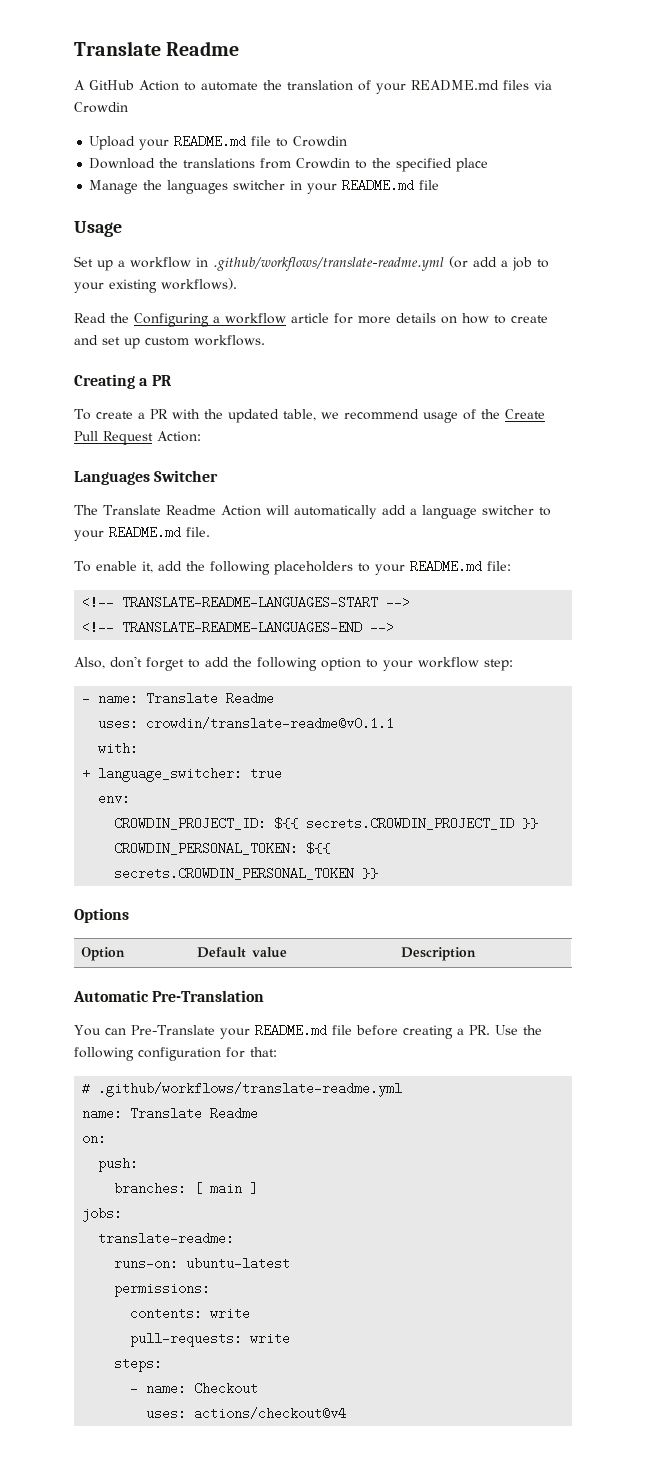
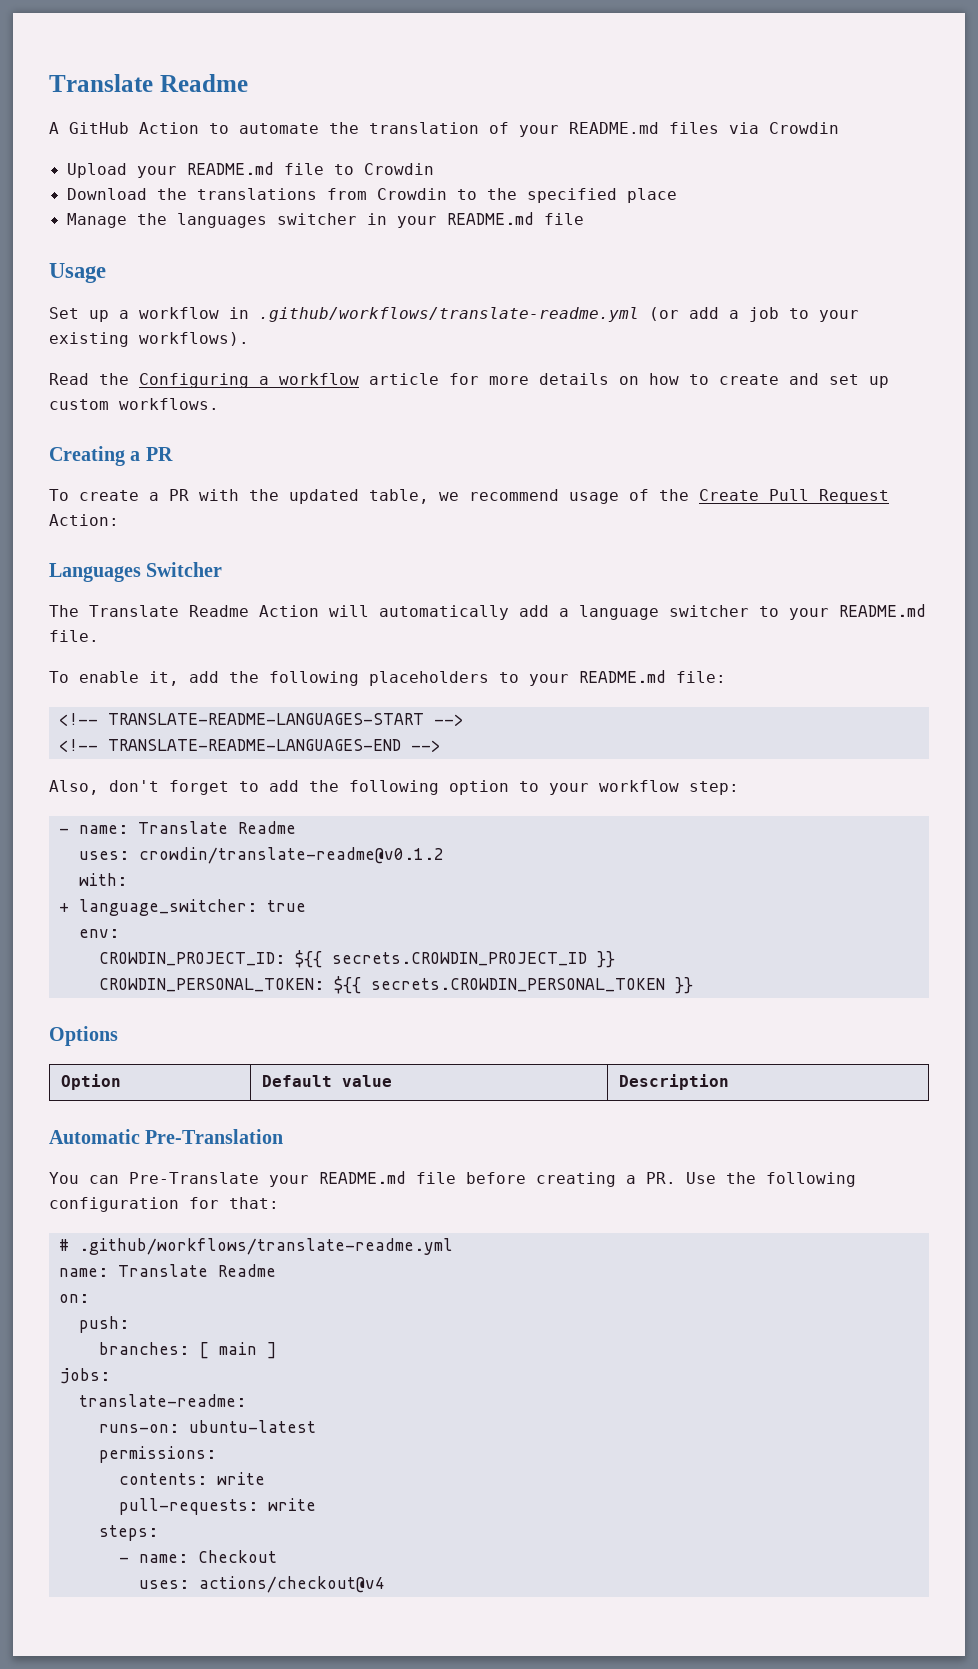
- uses: crowdin/translate-readme@v0.1.1
+ uses: crowdin/translate-readme@v0.1.2

